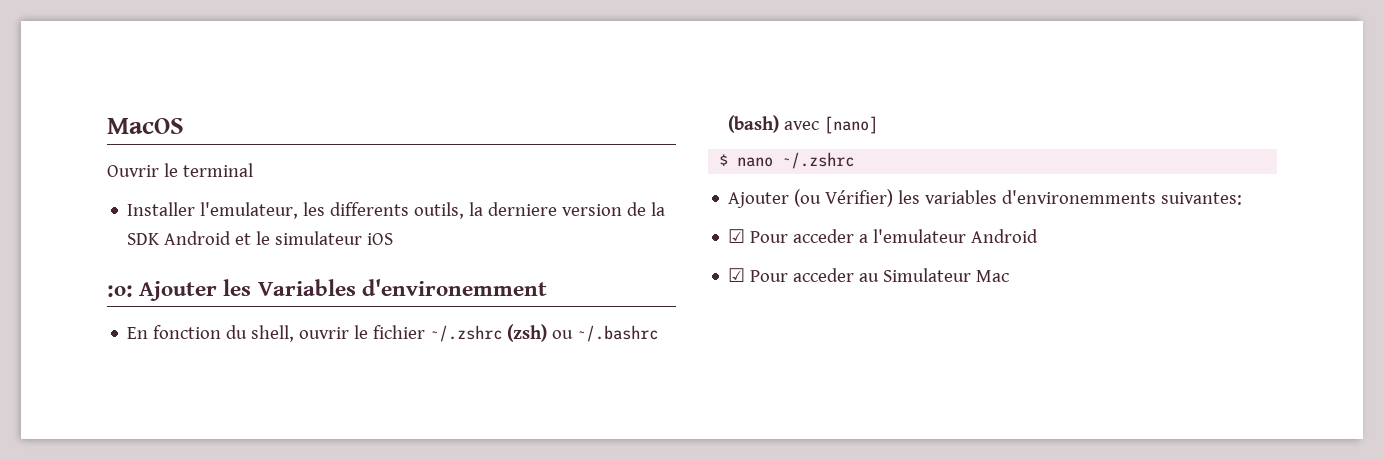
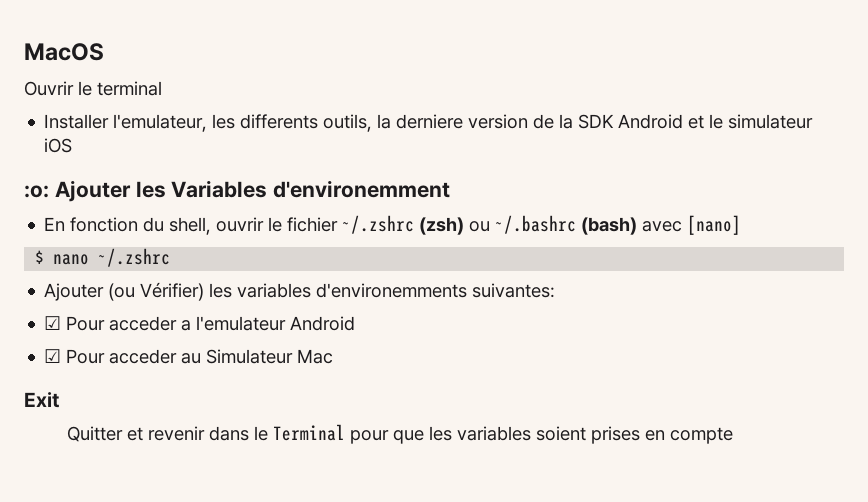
+ Exit
+ Quitter et revenir dans le Terminal pour que les variables soient prises en compte

